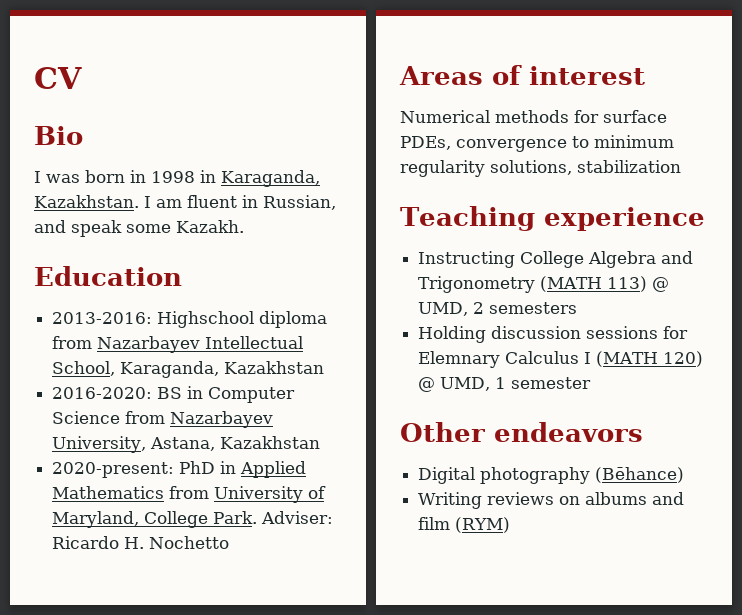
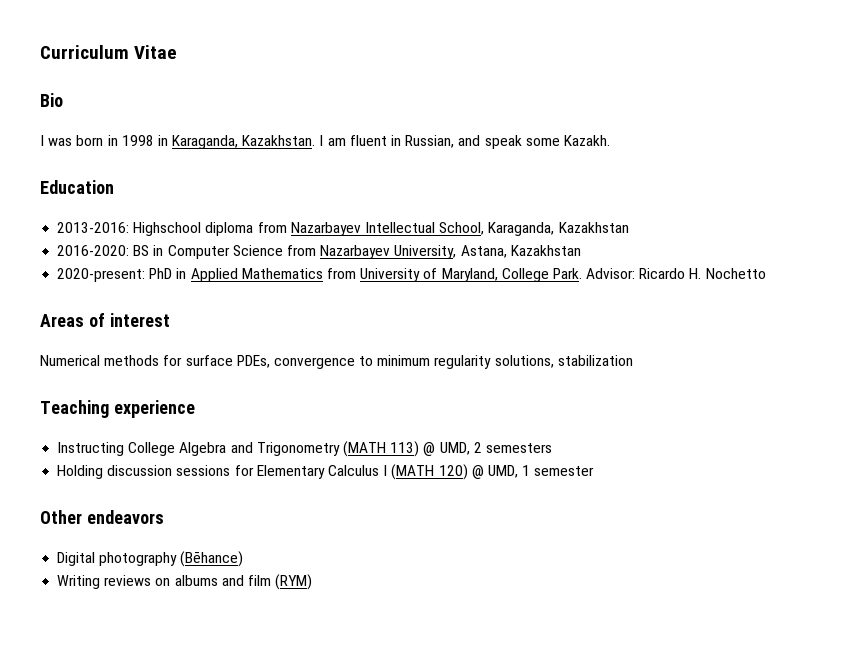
- CV
+ Curriculum Vitae
- Adviser: Ricardo H. Nochetto
+ Advisor: Ricardo H. Nochetto
- Holding discussion sessions for Elemnary Calculus I (MATH 120) @ UMD, 1 semester
+ Holding discussion sessions for Elementary Calculus I (MATH 120) @ UMD, 1 semester

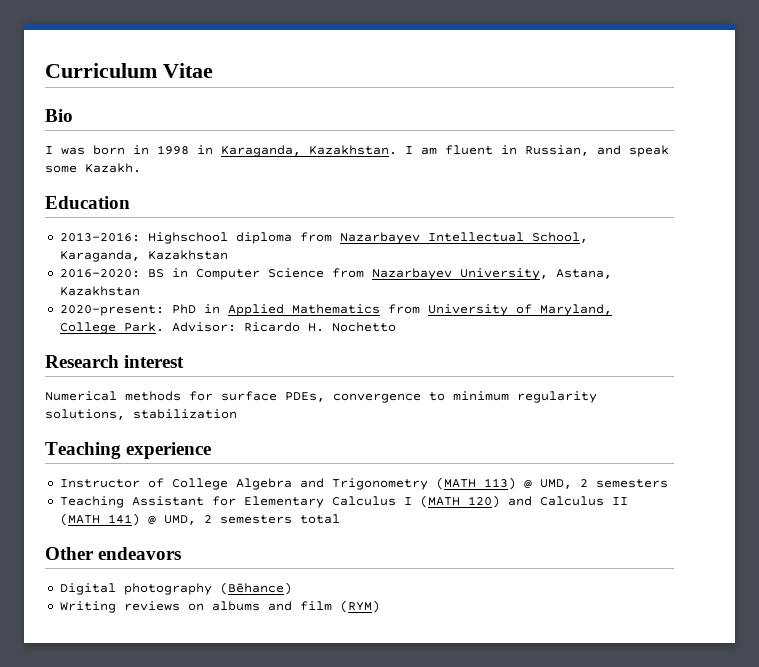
- Areas of interest
+ Research interest
- Instructing College Algebra and Trigonometry (MATH 113) @ UMD, 2 semesters
+ Instructor of College Algebra and Trigonometry (MATH 113) @ UMD, 2 semesters
- Holding discussion sessions for Elementary Calculus I (MATH 120) @ UMD, 1 semester
+ Teaching Assistant for Elementary Calculus I (MATH 120) and Calculus II (MATH 141) @ UMD, 2 semesters total

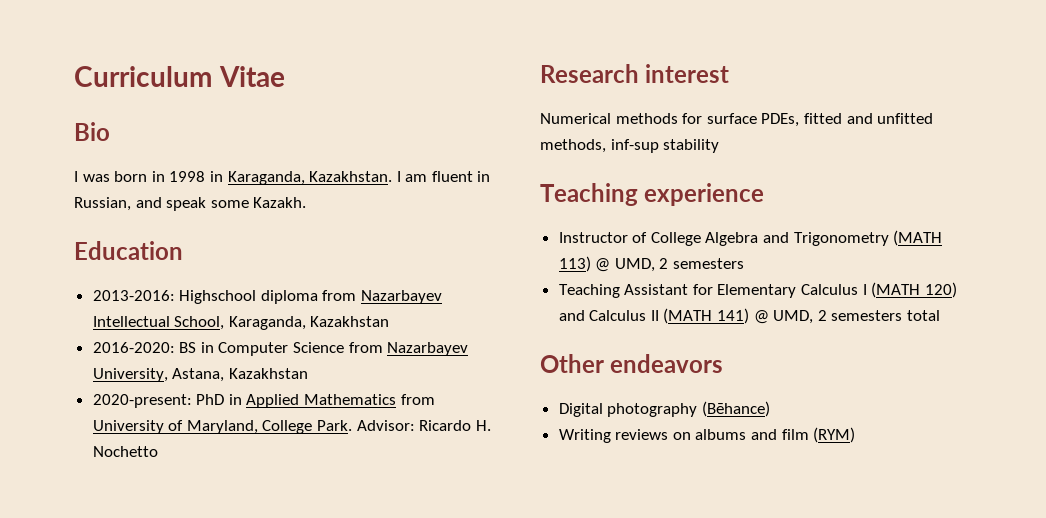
- Numerical methods for surface PDEs, convergence to minimum regularity solutions, stabilization
+ Numerical methods for surface PDEs, fitted and unfitted methods, inf-sup stability

